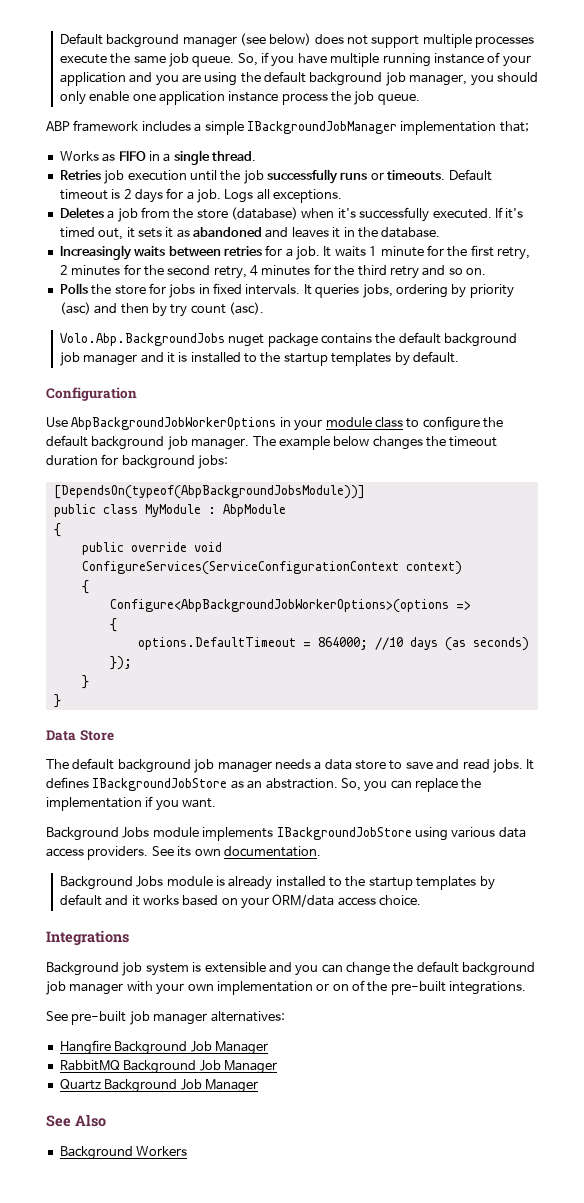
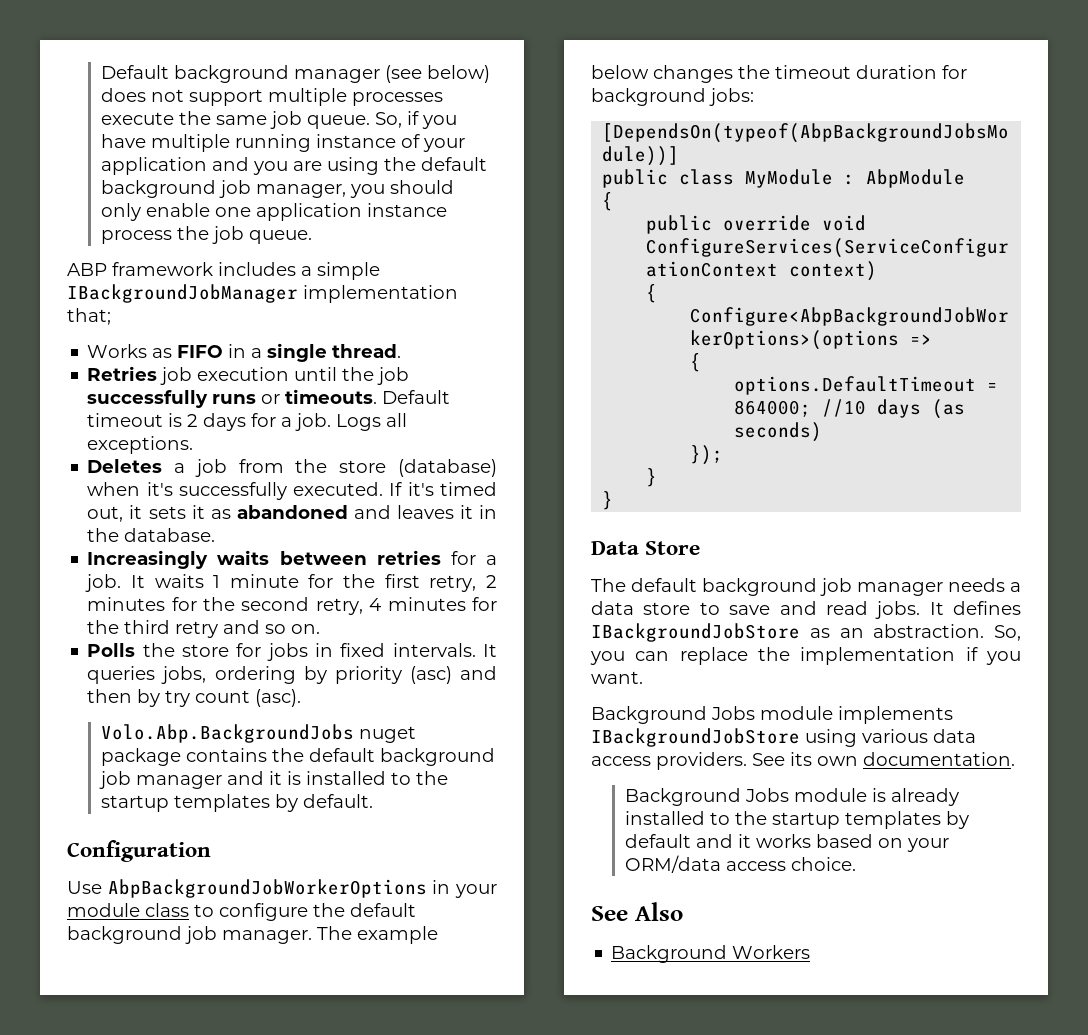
- Integrations
- Background job system is extensible and you can change the default background job manager with your own implementation or on of the pre-built integrations.
- See pre-built job manager alternatives:
- Hangfire Background Job Manager
- RabbitMQ Background Job Manager
- Quartz Background Job Manager

